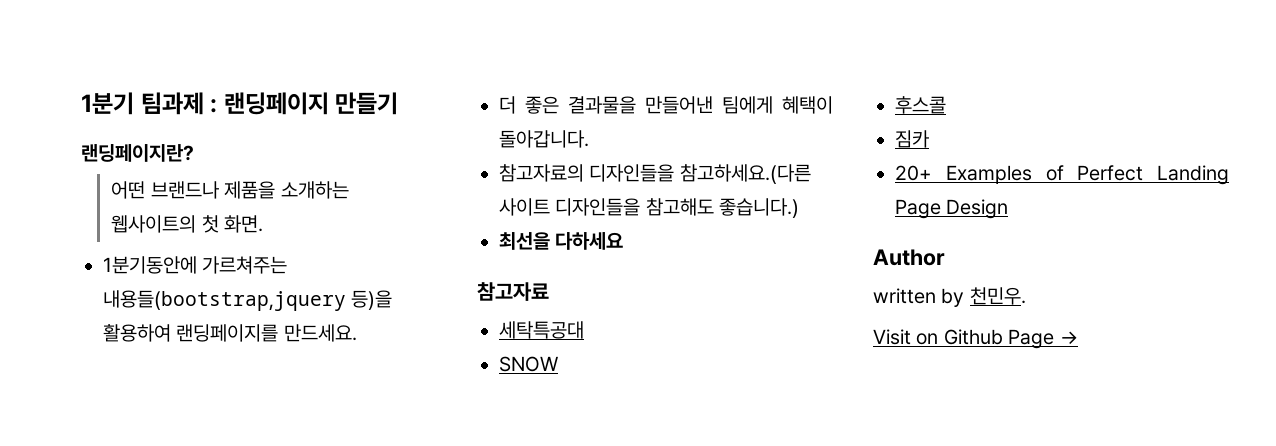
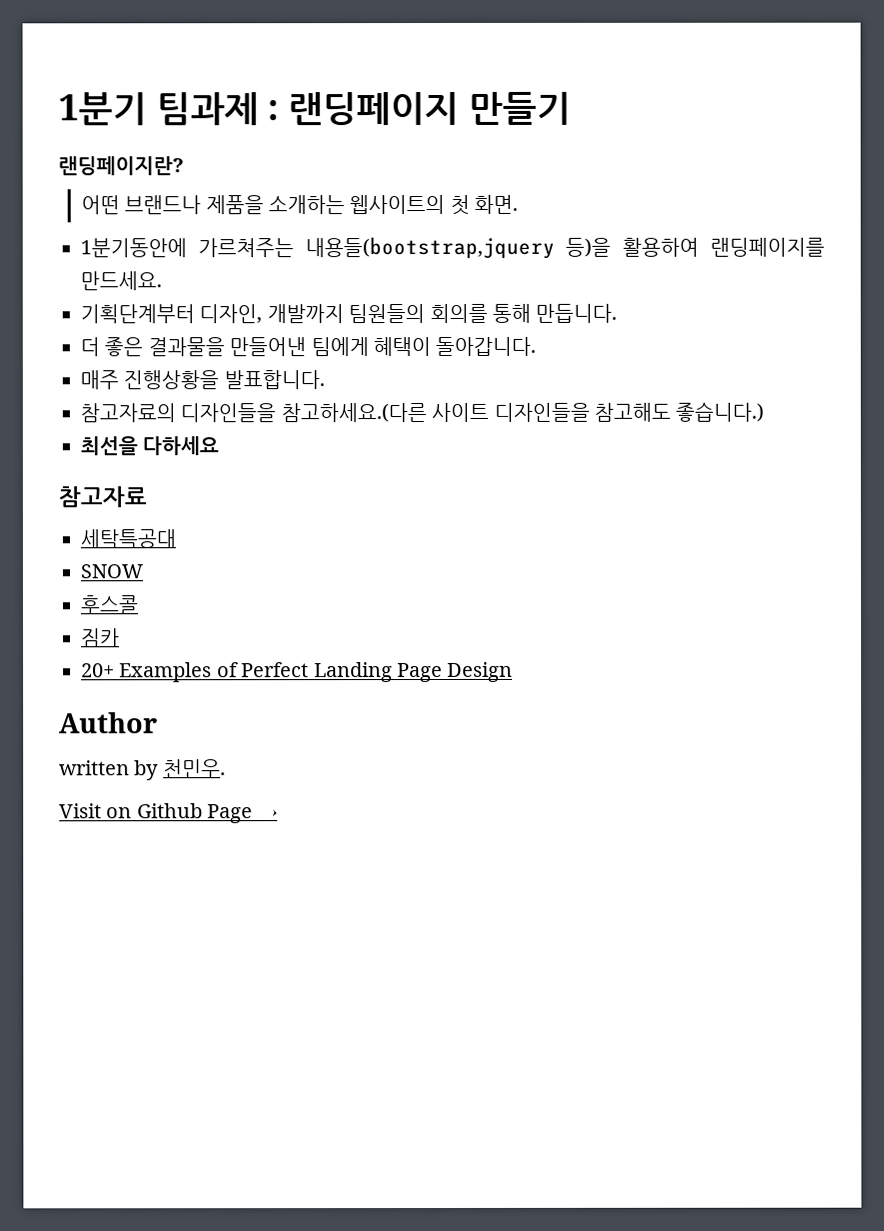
+ 기획단계부터 디자인, 개발까지 팀원들의 회의를 통해 만듭니다.
+ 매주 진행상황을 발표합니다.

